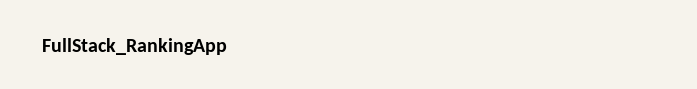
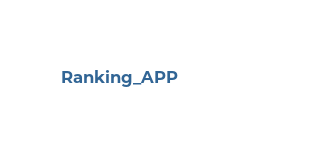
- FullStack_RankingApp
+ Ranking_APP

